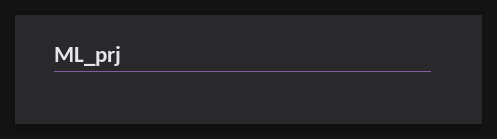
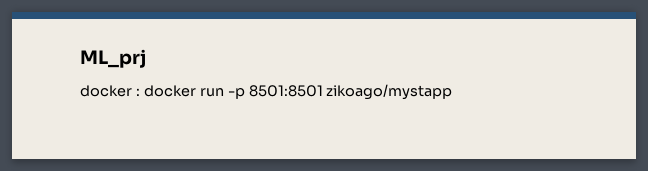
+ docker : docker run -p 8501:8501 zikoago/mystapp

